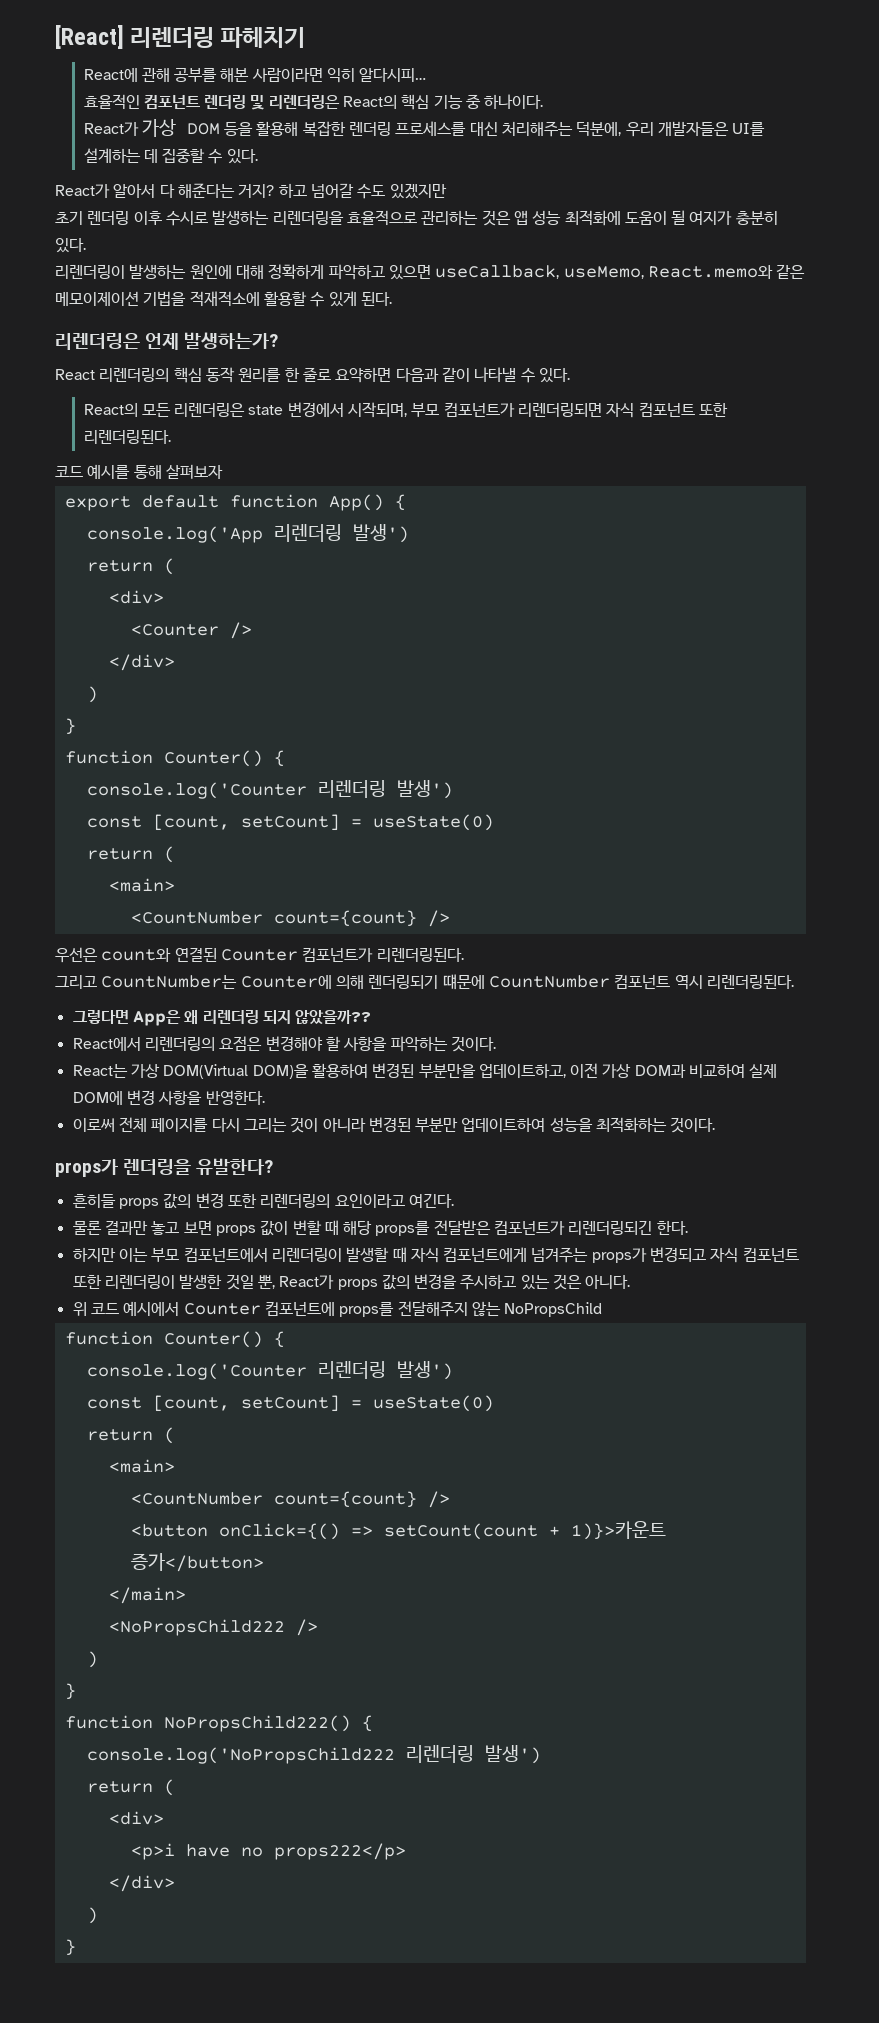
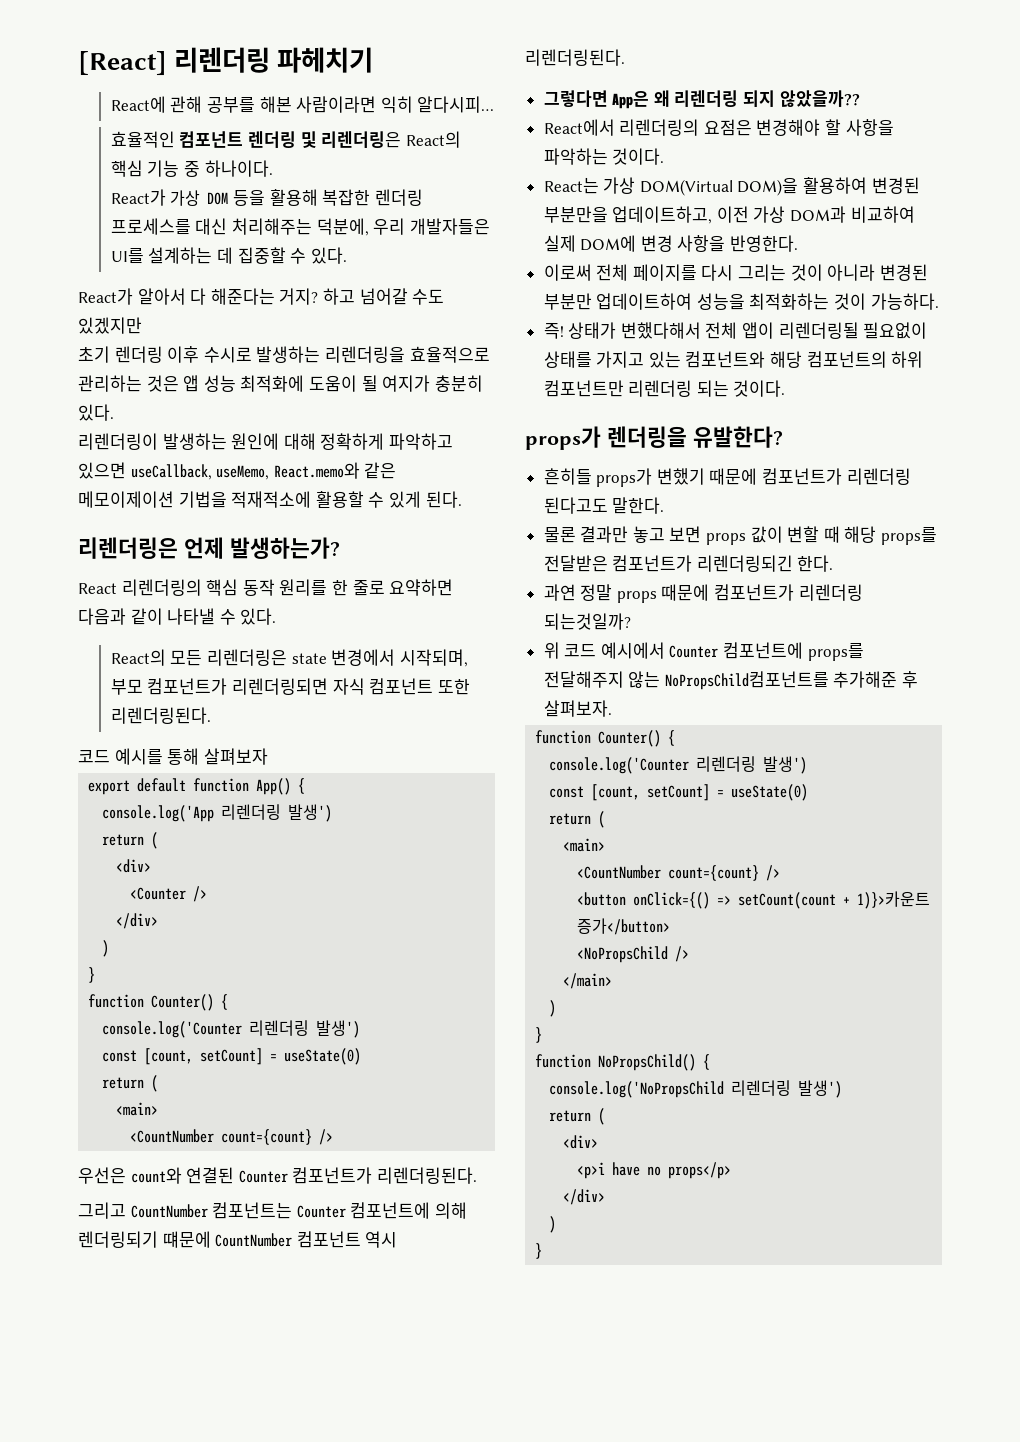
- 그리고 CountNumber는 Counter에 의해 렌더링되기 떄문에 CountNumber 컴포넌트 역시 리렌더링된다.
+ 그리고 CountNumber 컴포넌트는 Counter 컴포넌트에 의해 렌더링되기 떄문에 CountNumber 컴포넌트 역시 리렌더링된다.
- 이로써 전체 페이지를 다시 그리는 것이 아니라 변경된 부분만 업데이트하여 성능을 최적화하는 것이다.
+ 이로써 전체 페이지를 다시 그리는 것이 아니라 변경된 부분만 업데이트하여 성능을 최적화하는 것이 가능하다.
+ 즉! 상태가 변했다해서 전체 앱이 리렌더링될 필요없이 상태를 가지고 있는 컴포넌트와 해당 컴포넌트의 하위 컴포넌트만 리렌더링 되는 것이다.
- 흔히들 props 값의 변경 또한 리렌더링의 요인이라고 여긴다.
+ 흔히들 props가 변했기 때문에 컴포넌트가 리렌더링 된다고도 말한다.
- 하지만 이는 부모 컴포넌트에서 리렌더링이 발생할 때 자식 컴포넌트에게 넘겨주는 props가 변경되고 자식 컴포넌트 또한 리렌더링이 발생한 것일 뿐, React가 props 값의 변경을 주시하고 있는 것은 아니다.
+ 과연 정말 props 때문에 컴포넌트가 리렌더링 되는것일까?
- 위 코드 예시에서 Counter 컴포넌트에 props를 전달해주지 않는 NoPropsChild
+ 위 코드 예시에서 Counter 컴포넌트에 props를 전달해주지 않는 NoPropsChild컴포넌트를 추가해준 후 살펴보자.
+ <NoPropsChild />
  </main>
- <NoPropsChild222 />
  )
  }
- function NoPropsChild222() {
- console.log('NoPropsChild222 리렌더링 발생')
+ function NoPropsChild() {
+ console.log('NoPropsChild 리렌더링 발생')
- <p>i have no props222</p>
+ <p>i have no props</p>

